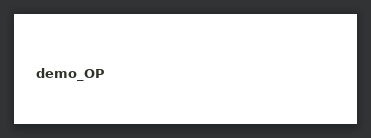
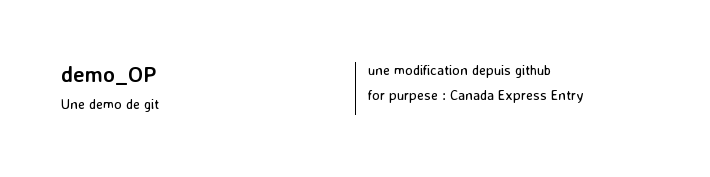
+ Une demo de git
+ une modification depuis github
+ for purpese : Canada Express Entry

